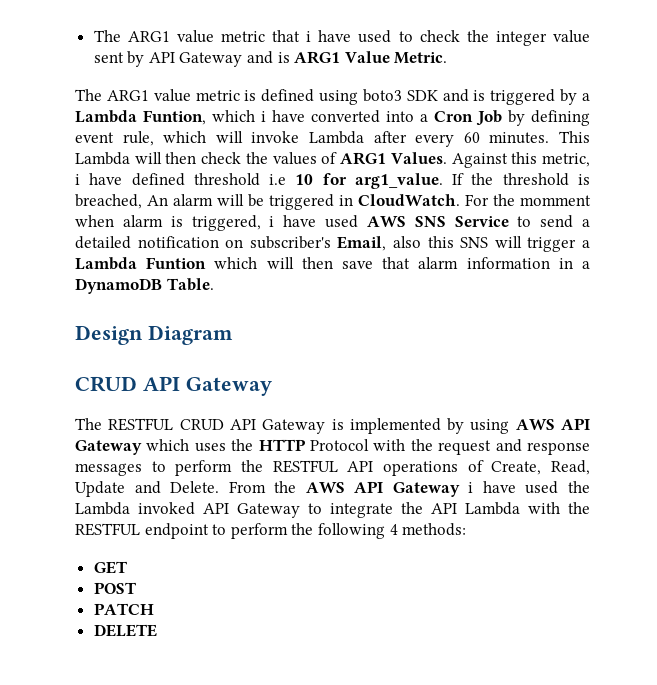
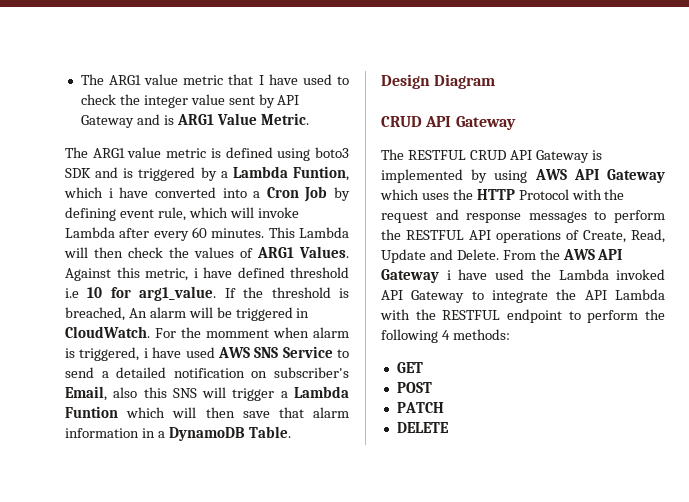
- The ARG1 value metric that i have used to check the integer value sent by API Gateway and is ARG1 Value Metric.
+ The ARG1 value metric that I have used to check the integer value sent by API Gateway and is ARG1 Value Metric.

